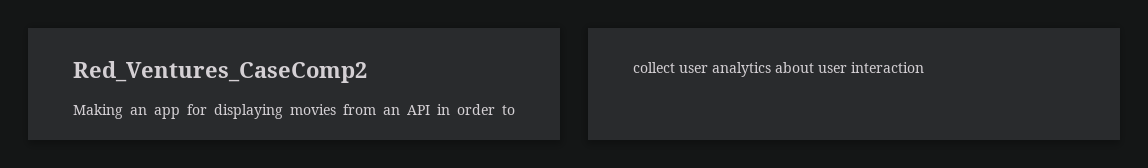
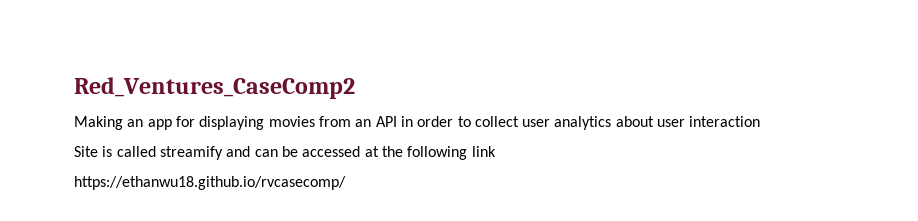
+ Site is called streamify and can be accessed at the following link
+ https://ethanwu18.github.io/rvcasecomp/

